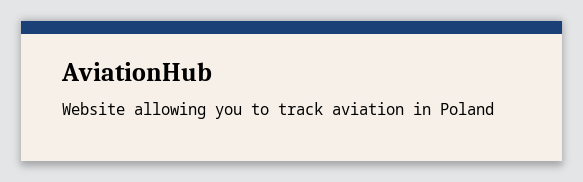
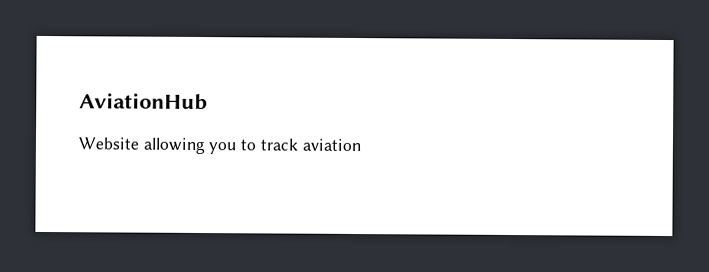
- Website allowing you to track aviation in Poland
+ Website allowing you to track aviation

